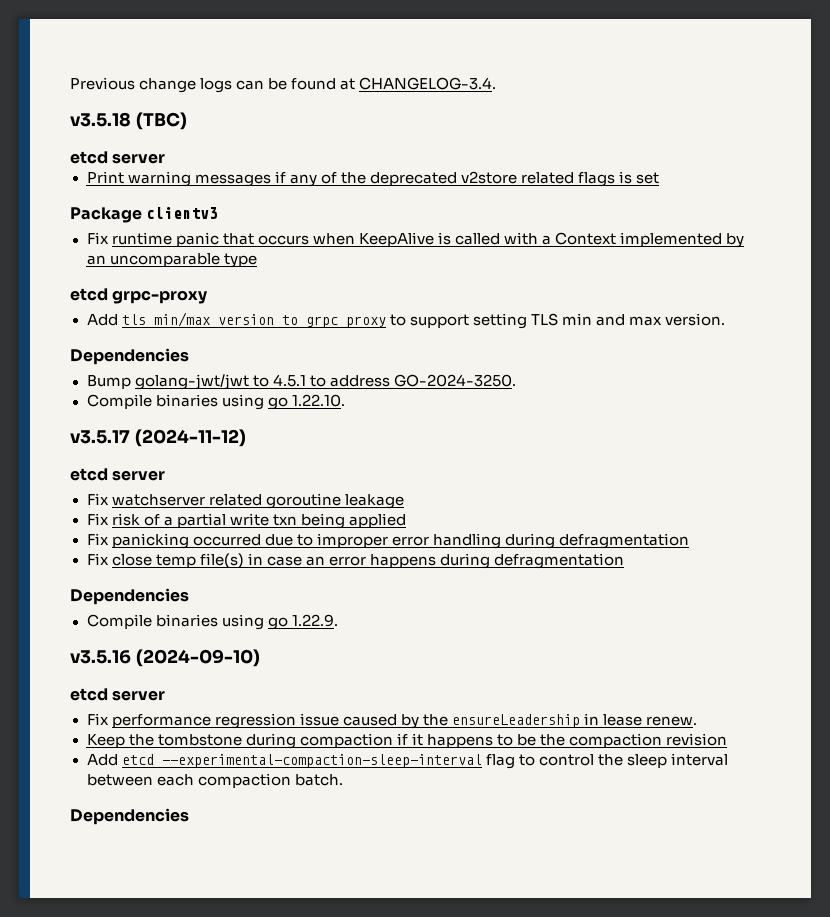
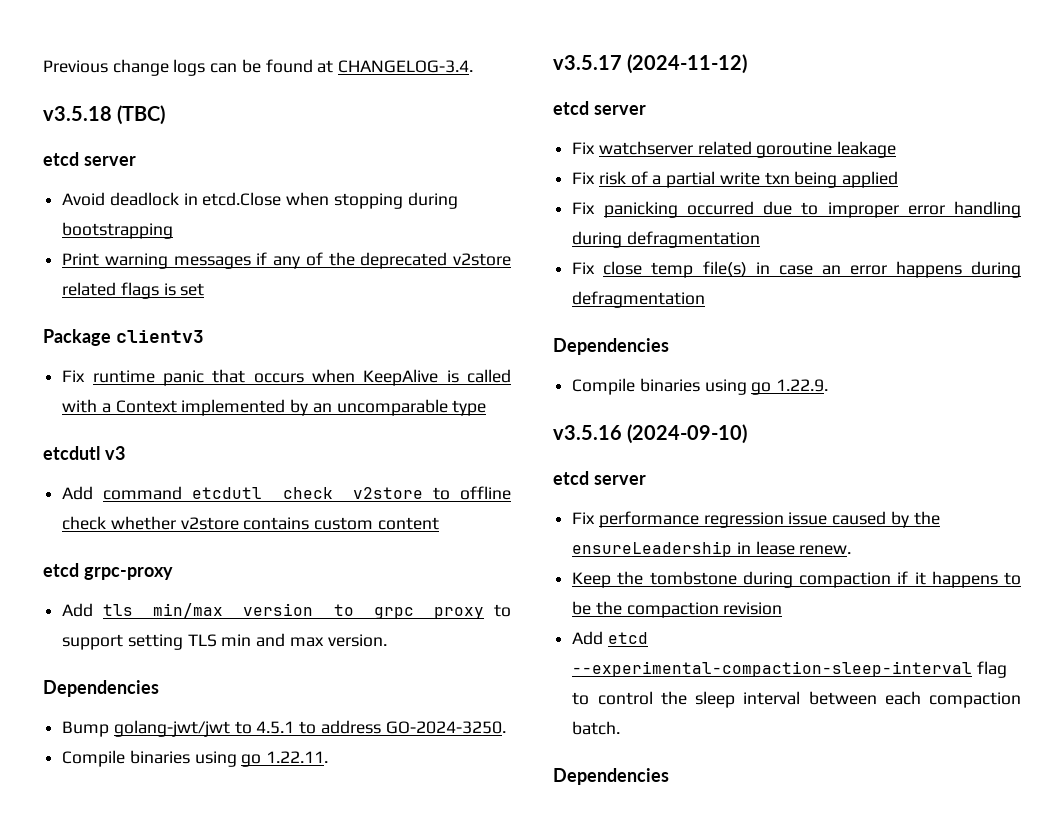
+ Avoid deadlock in etcd.Close when stopping during bootstrapping
+ etcdutl v3
+ Add command etcdutl check v2store to offline check whether v2store contains custom content
- Compile binaries using go 1.22.10.
+ Compile binaries using go 1.22.11.

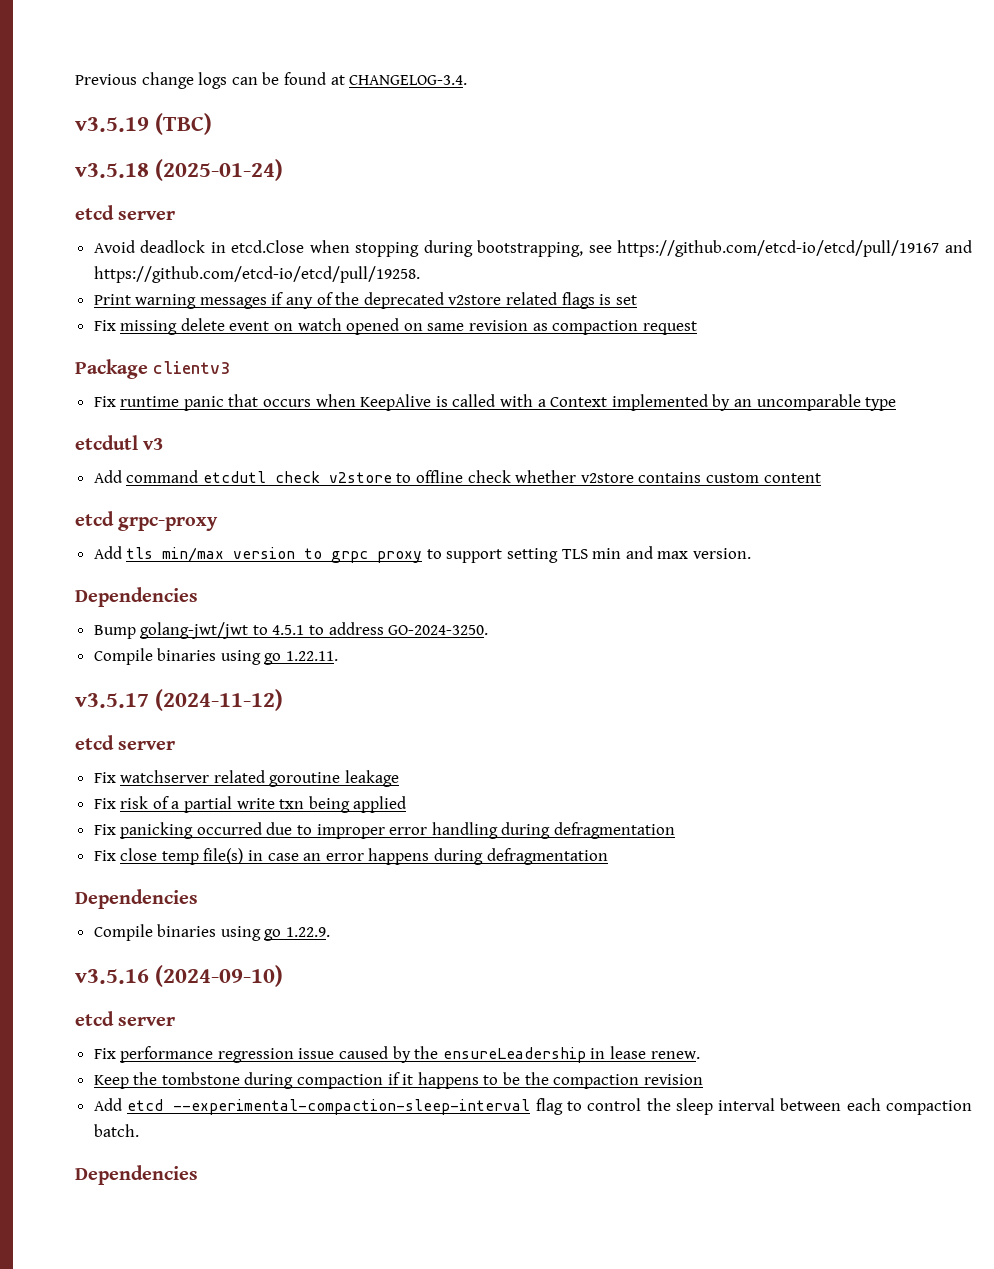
+ v3.5.19 (TBC)
- v3.5.18 (TBC)
+ v3.5.18 (2025-01-24)
- Avoid deadlock in etcd.Close when stopping during bootstrapping
+ Avoid deadlock in etcd.Close when stopping during bootstrapping, see https://github.com/etcd-io/etcd/pull/19167 and https://github.com/etcd-io/etcd/pull/19258.
+ Fix missing delete event on watch opened on same revision as compaction request

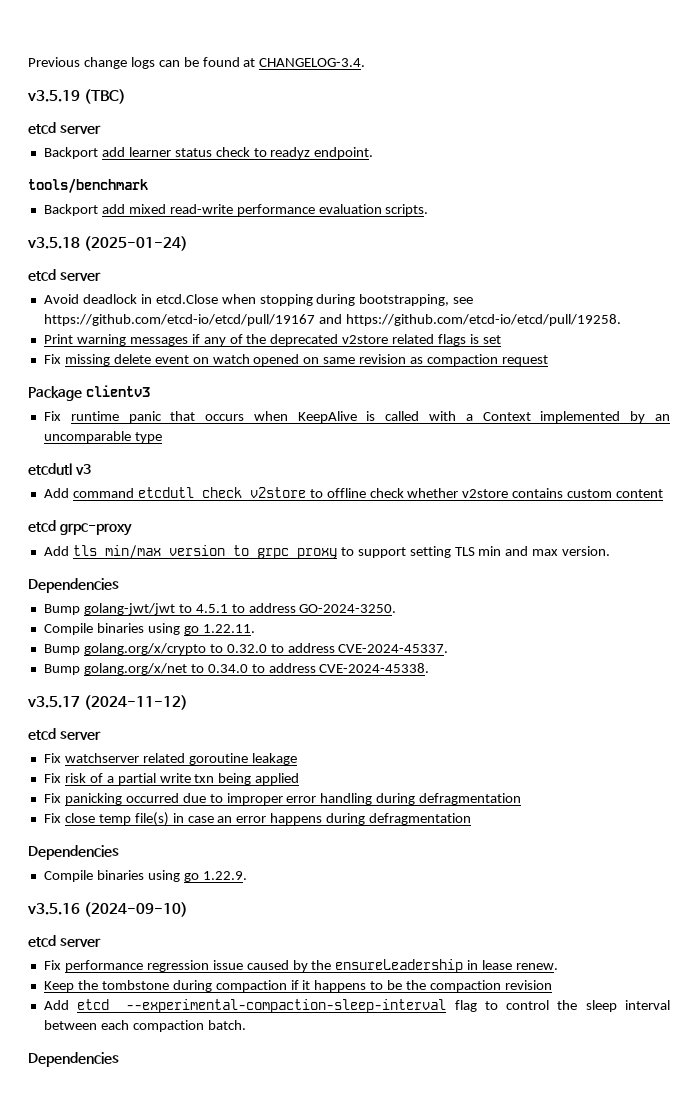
  v3.5.19 (TBC)
+ etcd server
+ Backport add learner status check to readyz endpoint.
+ tools/benchmark
+ Backport add mixed read-write performance evaluation scripts.
+ Bump golang.org/x/crypto to 0.32.0 to address CVE-2024-45337.
+ Bump golang.org/x/net to 0.34.0 to address CVE-2024-45338.

